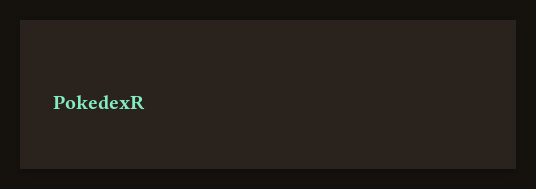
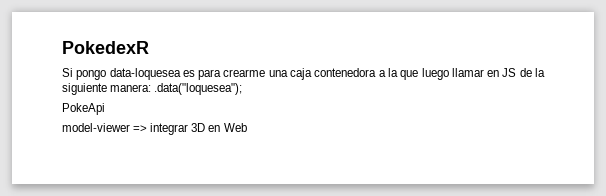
+ Si pongo data-loquesea es para crearme una caja contenedora a la que luego llamar en JS de la siguiente manera: .data("loquesea");
+ PokeApi
+ model-viewer => integrar 3D en Web

